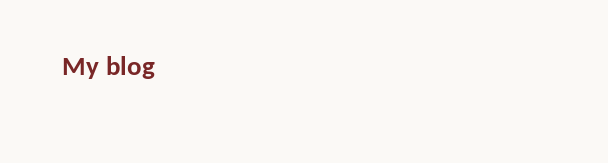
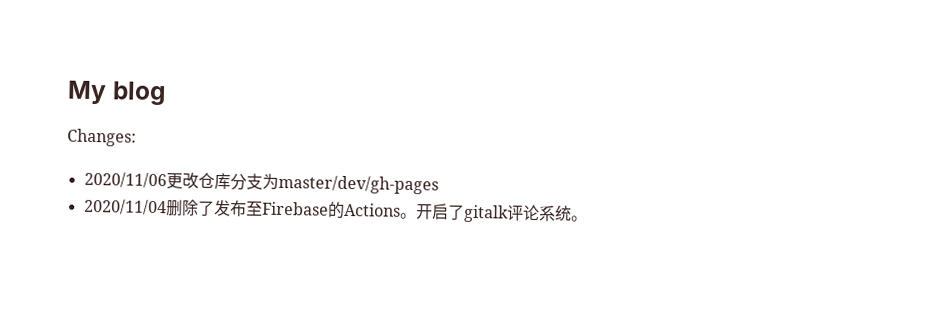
+ Changes:
+ 2020/11/06更改仓库分支为master/dev/gh-pages
+ 2020/11/04删除了发布至Firebase的Actions。开启了gitalk评论系统。

